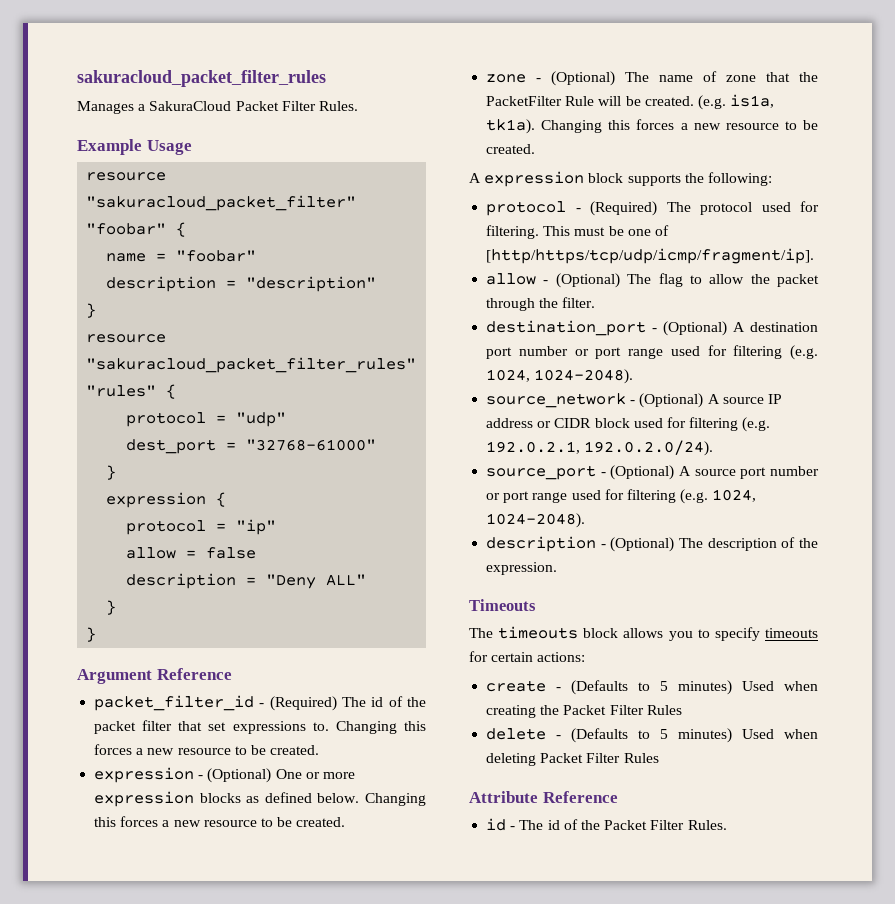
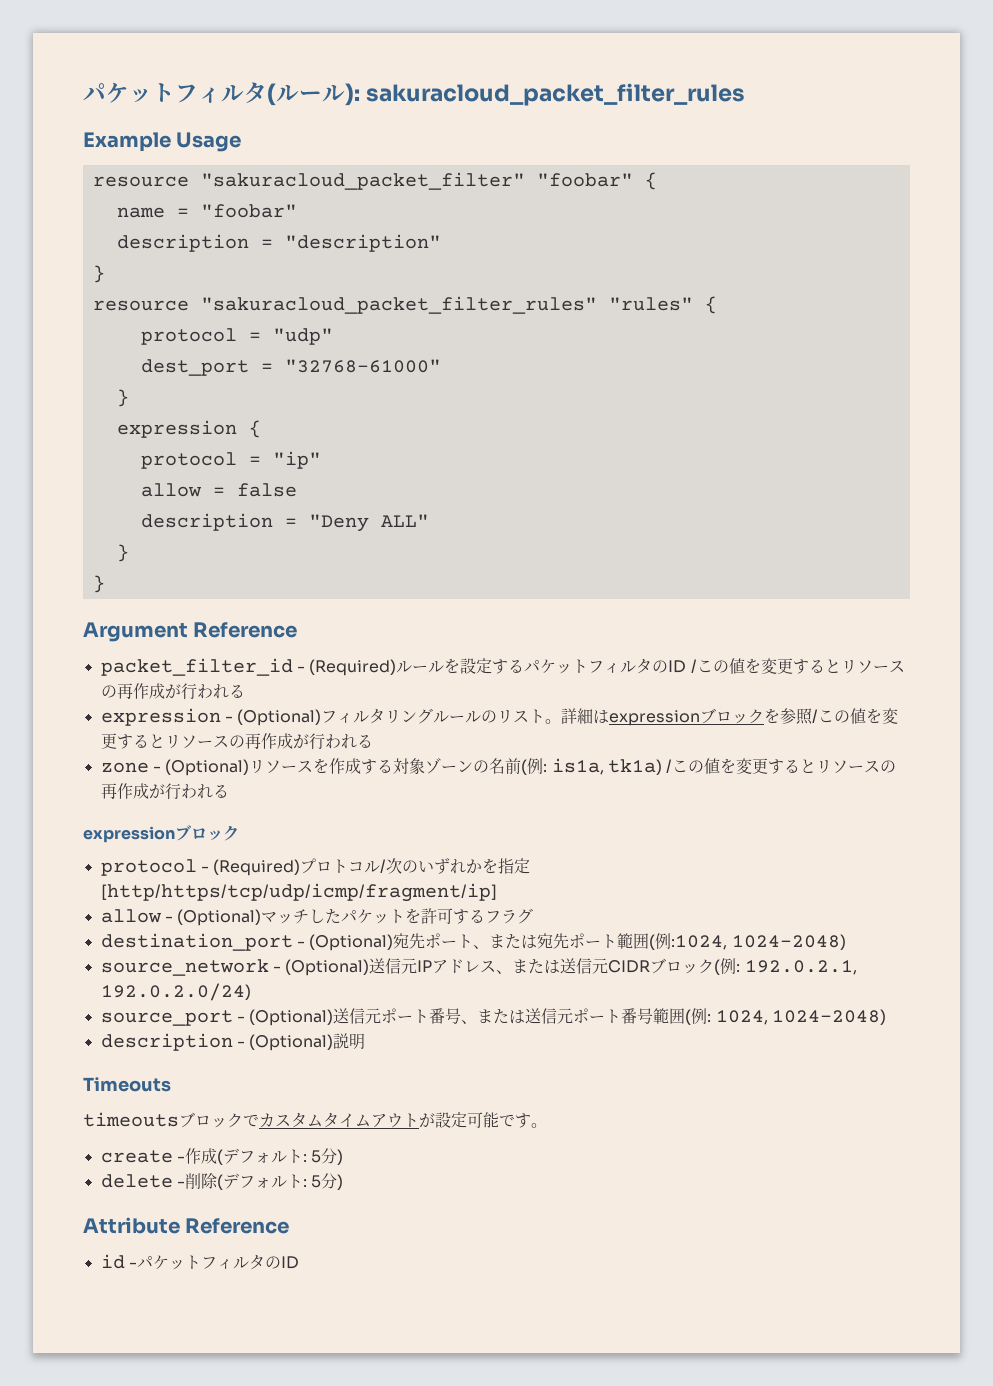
- sakuracloud_packet_filter_rules
- Manages a SakuraCloud Packet Filter Rules.
+ パケットフィルタ(ルール): sakuracloud_packet_filter_rules
- packet_filter_id - (Required) The id of the packet filter that set expressions to. Changing this forces a new resource to be created.
- expression - (Optional) One or more expression blocks as defined below. Changing this forces a new resource to be created.
- zone - (Optional) The name of zone that the PacketFilter Rule will be created. (e.g. is1a, tk1a). Changing this forces a new resource to be created.
- A expression block supports the following:
- protocol - (Required) The protocol used for filtering. This must be one of [http/https/tcp/udp/icmp/fragment/ip].
- allow - (Optional) The flag to allow the packet through the filter.
- destination_port - (Optional) A destination port number or port range used for filtering (e.g. 1024, 1024-2048).
- source_network - (Optional) A source IP address or CIDR block used for filtering (e.g. 192.0.2.1, 192.0.2.0/24).
- source_port - (Optional) A source port number or port range used for filtering (e.g. 1024, 1024-2048).
- description - (Optional) The description of the expression.
+ packet_filter_id - (Required)ルールを設定するパケットフィルタのID /この値を変更するとリソースの再作成が行われる
+ expression - (Optional)フィルタリングルールのリスト。詳細はexpressionブロックを参照/この値を変更するとリソースの再作成が行われる
+ zone - (Optional)リソースを作成する対象ゾーンの名前(例: is1a, tk1a) /この値を変更するとリソースの再作成が行われる
+ expressionブロック
+ protocol - (Required)プロトコル/次のいずれかを指定[http/https/tcp/udp/icmp/fragment/ip]
+ allow - (Optional)マッチしたパケットを許可するフラグ
+ destination_port - (Optional)宛先ポート、または宛先ポート範囲(例:1024, 1024-2048)
+ source_network - (Optional)送信元IPアドレス、または送信元CIDRブロック(例: 192.0.2.1, 192.0.2.0/24)
+ source_port - (Optional)送信元ポート番号、または送信元ポート番号範囲(例: 1024, 1024-2048)
+ description - (Optional)説明
  Timeouts
- The timeouts block allows you to specify timeouts for certain actions:
- create - (Defaults to 5 minutes) Used when creating the Packet Filter Rules
- delete - (Defaults to 5 minutes) Used when deleting Packet Filter Rules
+ timeoutsブロックでカスタムタイムアウトが設定可能です。
+ create -作成(デフォルト: 5分)
+ delete -削除(デフォルト: 5分)
  Attribute Reference
- id - The id of the Packet Filter Rules.
+ id -パケットフィルタのID

